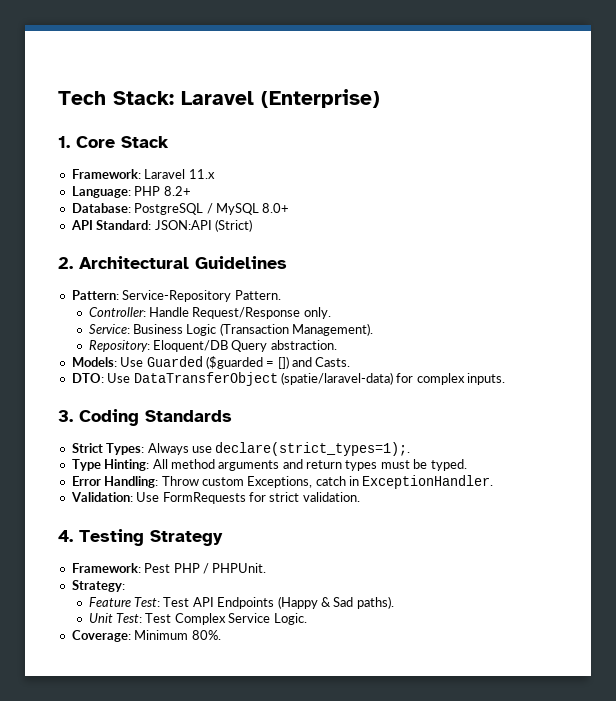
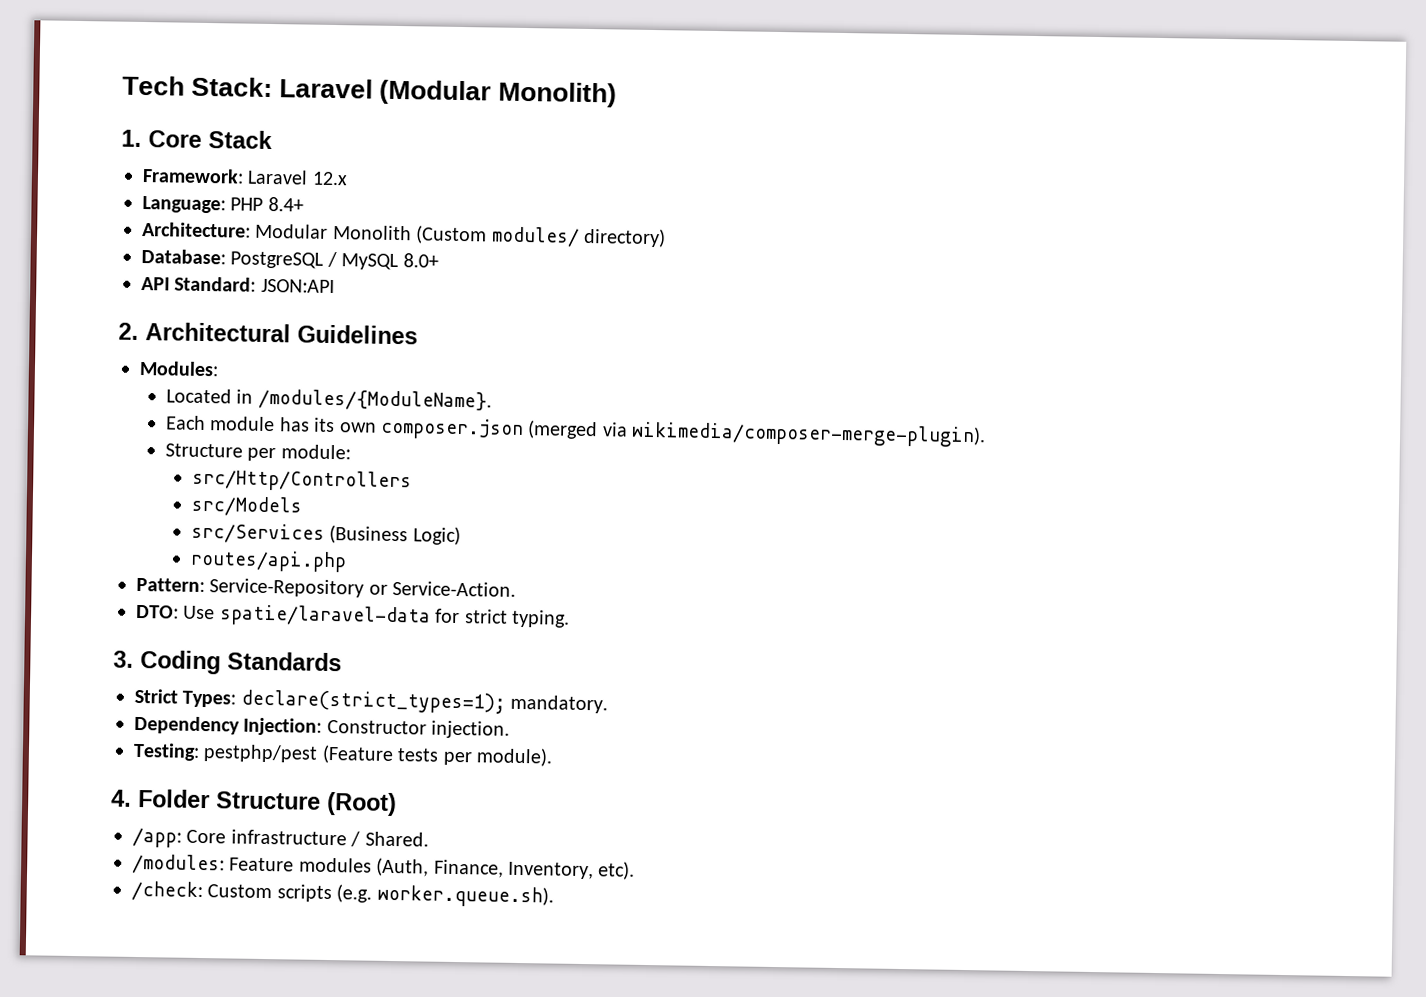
- Tech Stack: Laravel (Enterprise)
+ Tech Stack: Laravel (Modular Monolith)
- Framework: Laravel 11.x
+ Framework: Laravel 12.x
- Language: PHP 8.2+
+ Language: PHP 8.4+
+ Architecture: Modular Monolith (Custom modules/ directory)
- API Standard: JSON:API (Strict)
+ API Standard: JSON:API
- Pattern: Service-Repository Pattern.
- Controller: Handle Request/Response only.
- Service: Business Logic (Transaction Management).
- Repository: Eloquent/DB Query abstraction.
- Models: Use Guarded ($guarded = []) and Casts.
- DTO: Use DataTransferObject (spatie/laravel-data) for complex inputs.
+ Modules:
+ Located in /modules/{ModuleName}.
+ Each module has its own composer.json (merged via wikimedia/composer-merge-plugin).
+ Structure per module:
+ src/Http/Controllers
+ src/Models
+ src/Services (Business Logic)
+ routes/api.php
+ Pattern: Service-Repository or Service-Action.
+ DTO: Use spatie/laravel-data for strict typing.
- Strict Types: Always use declare(strict_types=1);.
- Type Hinting: All method arguments and return types must be typed.
- Error Handling: Throw custom Exceptions, catch in ExceptionHandler.
- Validation: Use FormRequests for strict validation.
- 4. Testing Strategy
- Framework: Pest PHP / PHPUnit.
- Strategy:
- Feature Test: Test API Endpoints (Happy & Sad paths).
- Unit Test: Test Complex Service Logic.
- Coverage: Minimum 80%.
+ Strict Types: declare(strict_types=1); mandatory.
+ Dependency Injection: Constructor injection.
+ Testing: pestphp/pest (Feature tests per module).
+ 4. Folder Structure (Root)
+ /app: Core infrastructure / Shared.
+ /modules: Feature modules (Auth, Finance, Inventory, etc).
+ /check: Custom scripts (e.g. worker.queue.sh).

